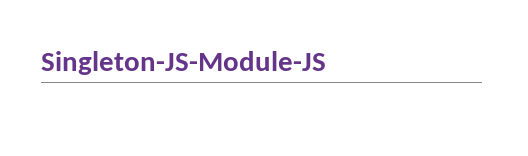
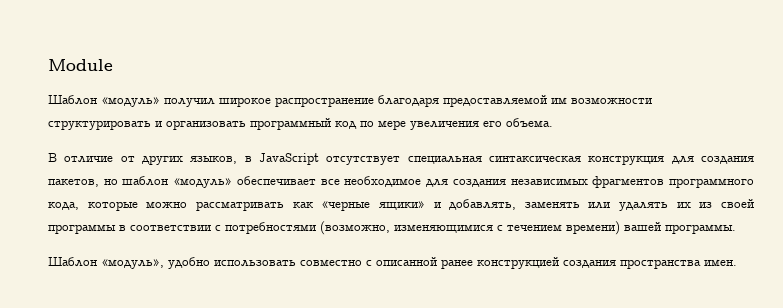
- Singleton-JS-Module-JS
+ Module
+ Шаблон «модуль» получил широкое распространение благодаря предоставляемой им возможности структурировать и организовать программный код по мере увеличения его объема.
+ В отличие от других языков, в JavaScript отсутствует специальная синтаксическая конструкция для создания пакетов, но шаблон «модуль» обеспечивает все необходимое для создания независимых фрагментов программного кода, которые можно рассматривать как «черные ящики» и добавлять, заменять или удалять их из своей программы в соответствии с потребностями (возможно, изменяющимися с течением времени) вашей программы.
+ Шаблон «модуль», удобно использовать совместно с описанной ранее конструкцией создания пространства имен.

